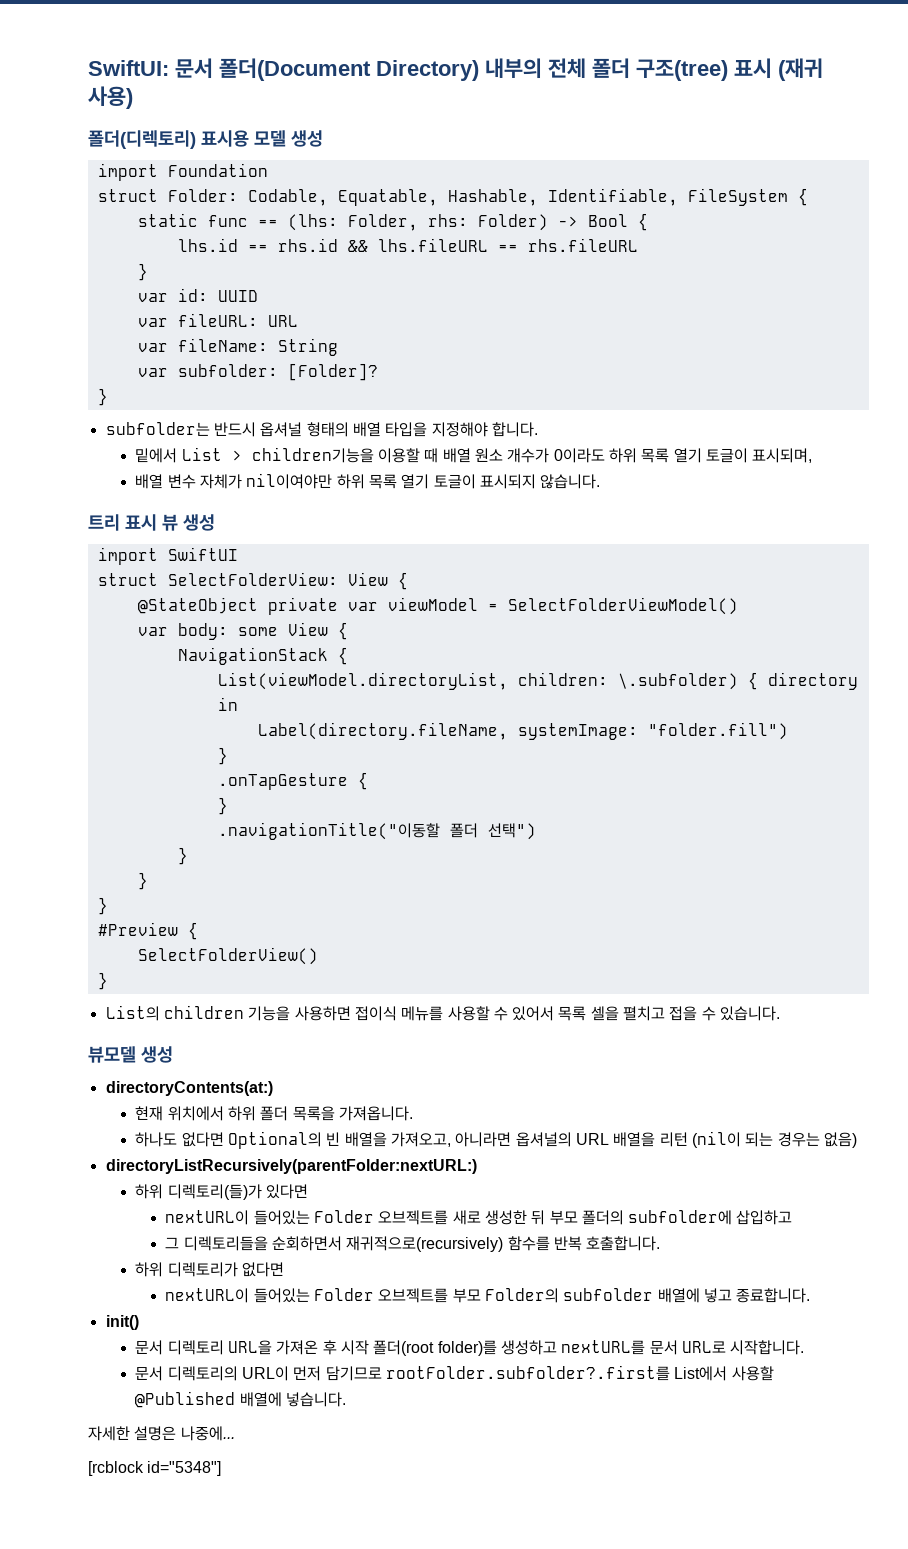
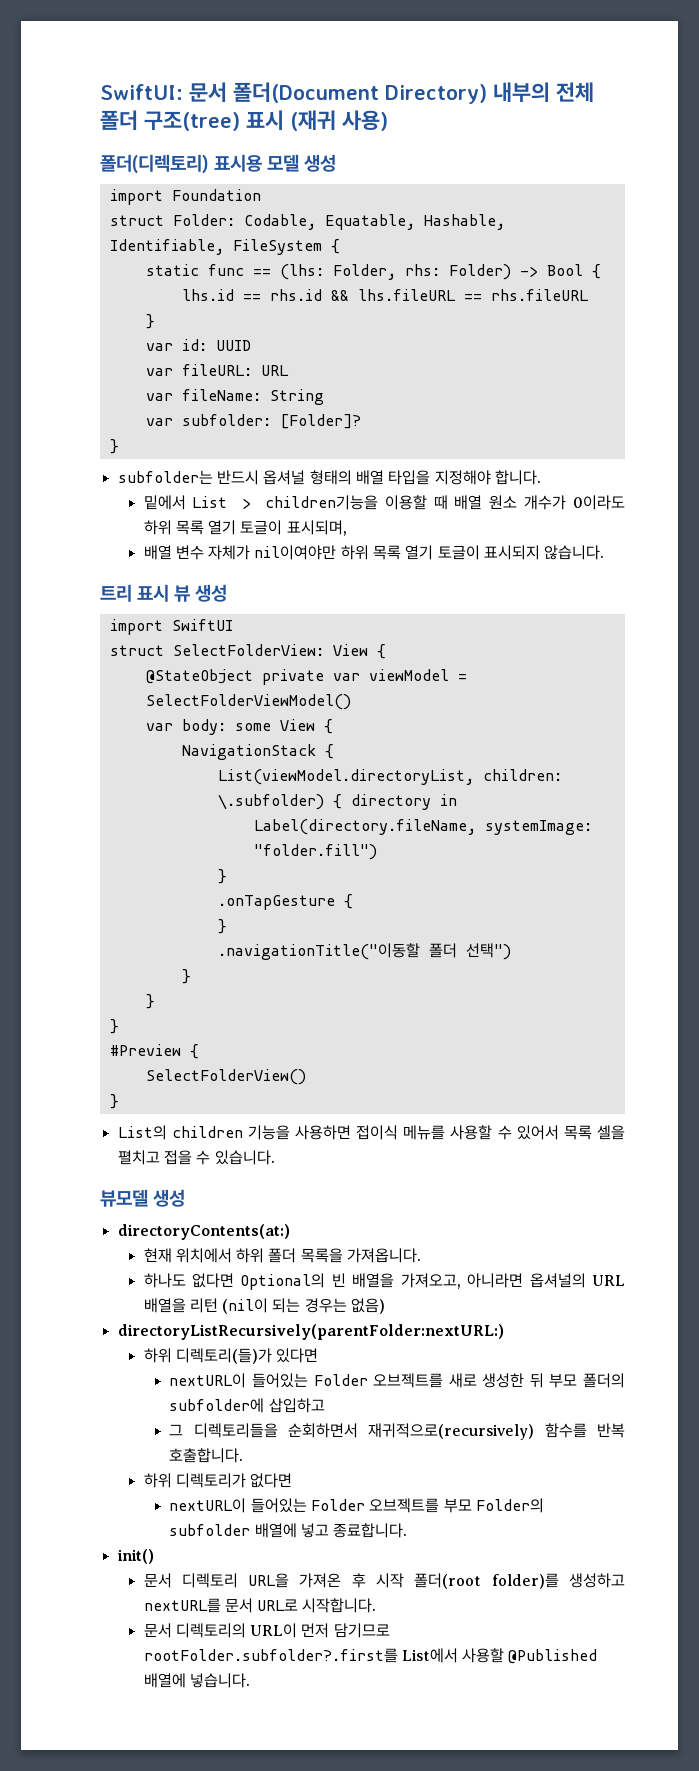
- 자세한 설명은 나중에...
- [rcblock id="5348"]

